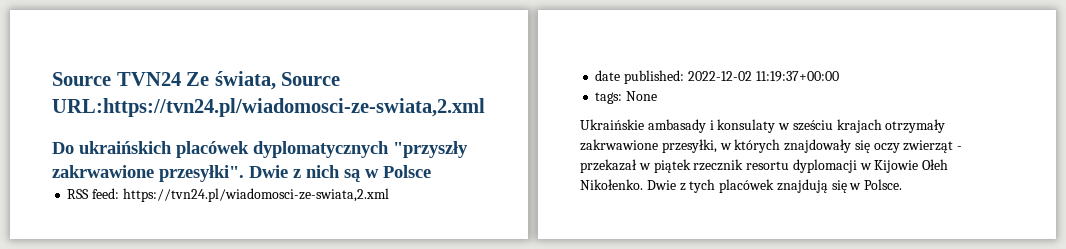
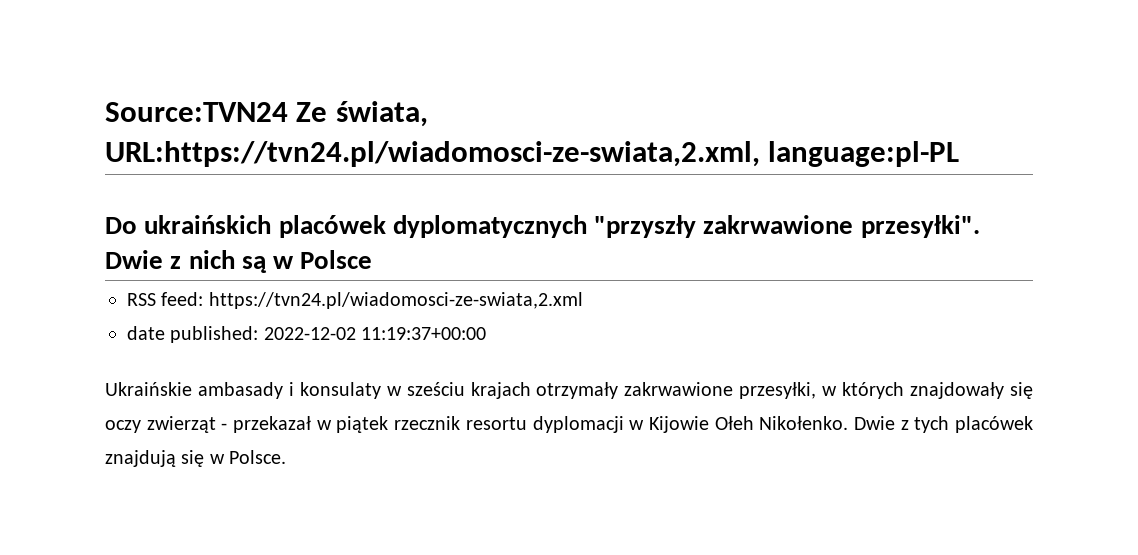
- Source TVN24 Ze świata, Source URL:https://tvn24.pl/wiadomosci-ze-swiata,2.xml
+ Source:TVN24 Ze świata, URL:https://tvn24.pl/wiadomosci-ze-swiata,2.xml, language:pl-PL
- tags: None

